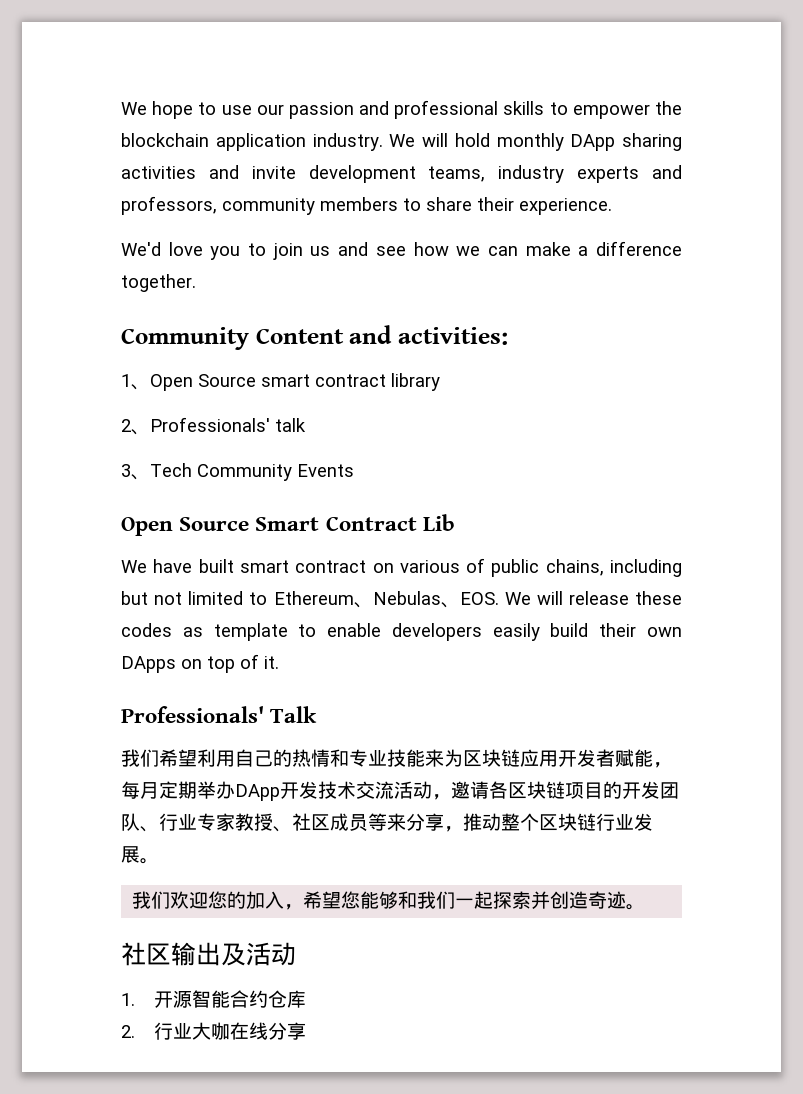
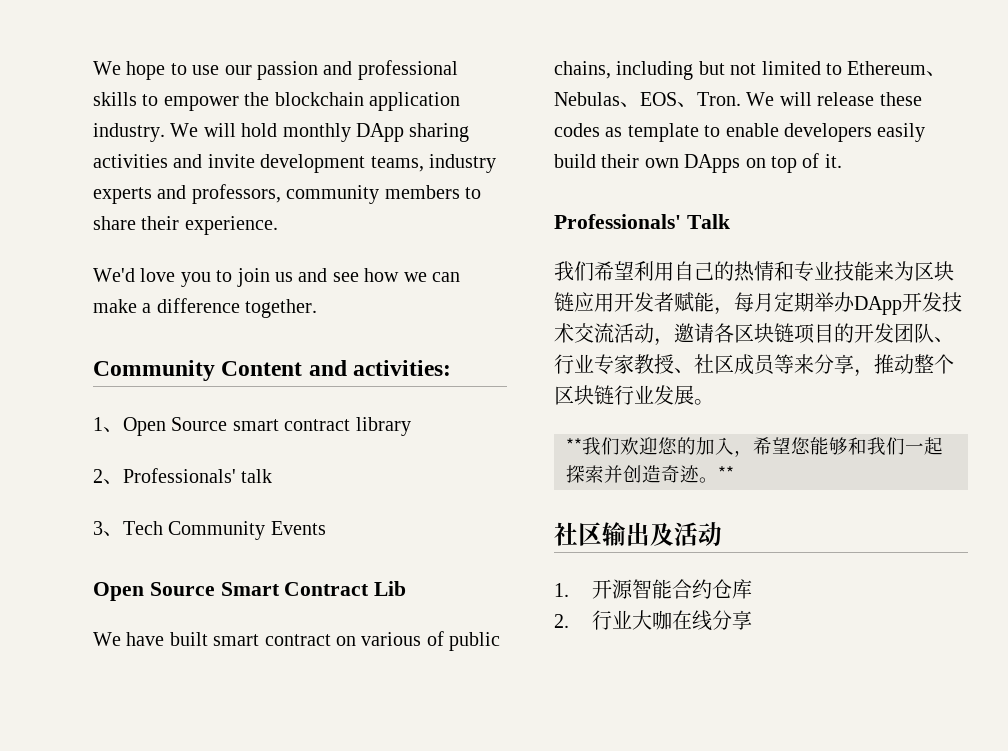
- We have built smart contract on various of public chains, including but not limited to Ethereum、Nebulas、EOS. We will release these codes as template to enable developers easily build their own DApps on top of it.
+ We have built smart contract on various of public chains, including but not limited to Ethereum、Nebulas、EOS、Tron. We will release these codes as template to enable developers easily build their own DApps on top of it.
- 我们欢迎您的加入，希望您能够和我们一起探索并创造奇迹。
+ **我们欢迎您的加入，希望您能够和我们一起探索并创造奇迹。**

